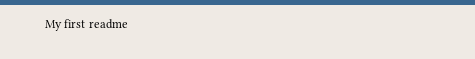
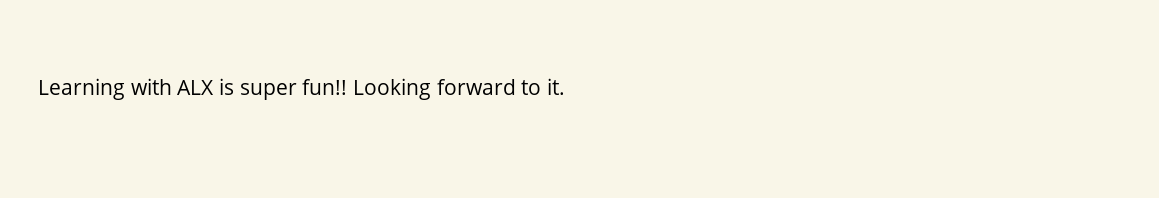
- My first readme
+ Learning with ALX is super fun!! Looking forward to it.

